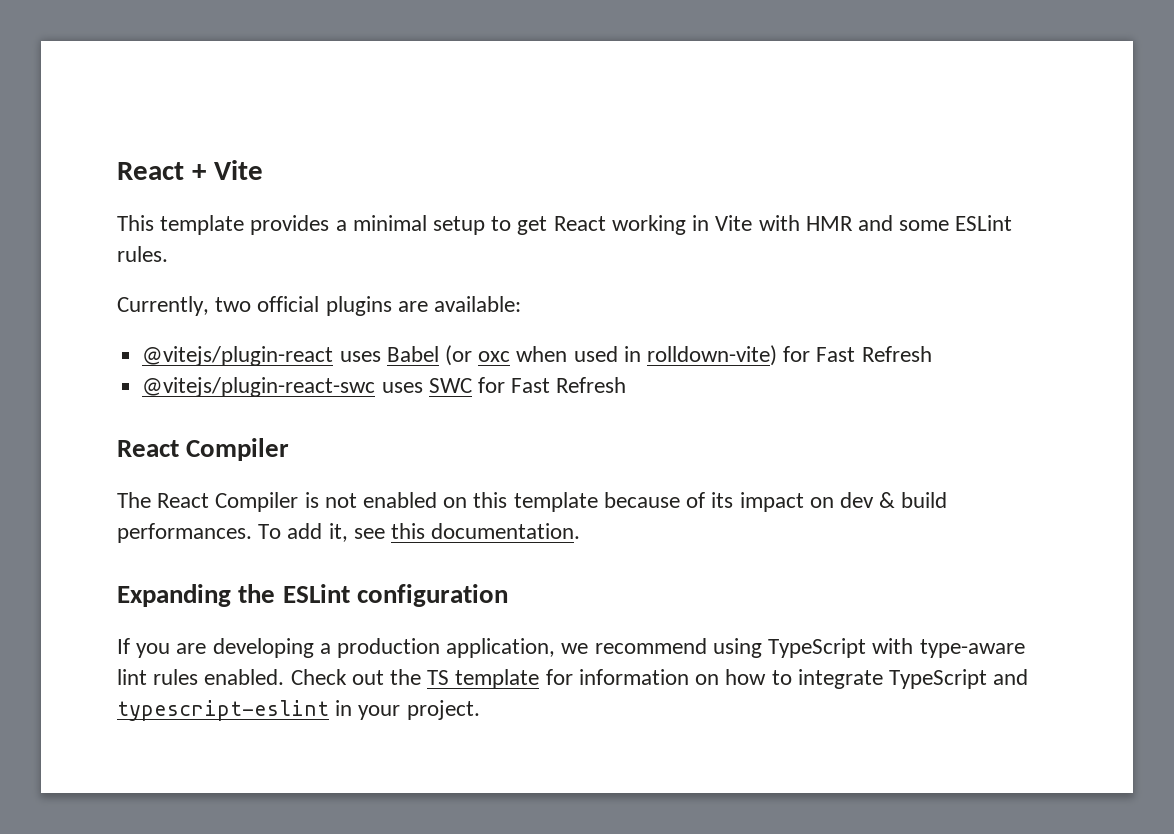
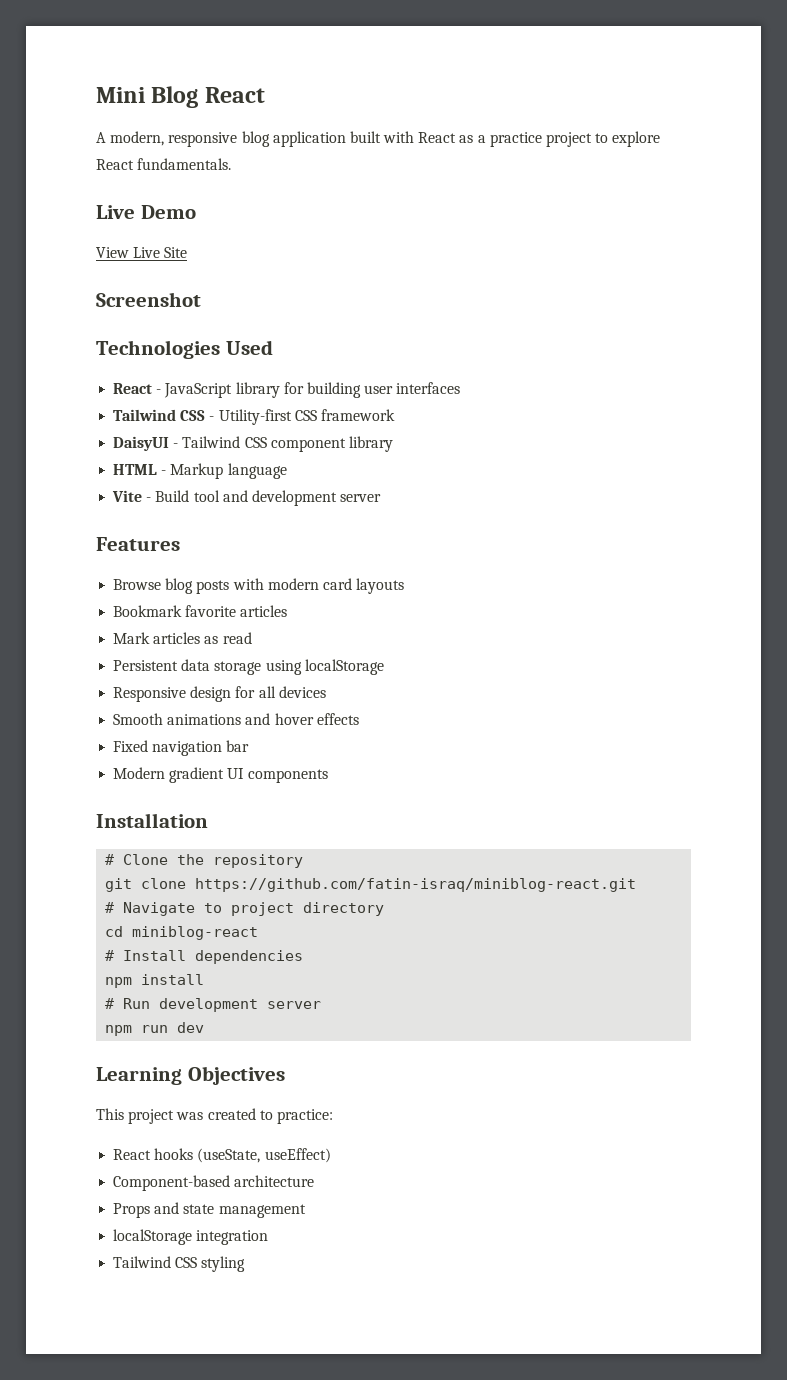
- React + Vite
- This template provides a minimal setup to get React working in Vite with HMR and some ESLint rules.
- Currently, two official plugins are available:
- @vitejs/plugin-react uses Babel (or oxc when used in rolldown-vite) for Fast Refresh
- @vitejs/plugin-react-swc uses SWC for Fast Refresh
- React Compiler
- The React Compiler is not enabled on this template because of its impact on dev & build performances. To add it, see this documentation.
- Expanding the ESLint configuration
- If you are developing a production application, we recommend using TypeScript with type-aware lint rules enabled. Check out the TS template for information on how to integrate TypeScript and typescript-eslint in your project.
+ Mini Blog React
+ A modern, responsive blog application built with React as a practice project to explore React fundamentals.
+ Live Demo
+ View Live Site
+ Screenshot
+ Technologies Used
+ React - JavaScript library for building user interfaces
+ Tailwind CSS - Utility-first CSS framework
+ DaisyUI - Tailwind CSS component library
+ HTML - Markup language
+ Vite - Build tool and development server
+ Features
+ Browse blog posts with modern card layouts
+ Bookmark favorite articles
+ Mark articles as read
+ Persistent data storage using localStorage
+ Responsive design for all devices
+ Smooth animations and hover effects
+ Fixed navigation bar
+ Modern gradient UI components
+ Installation
+ # Clone the repository
+ git clone https://github.com/fatin-israq/miniblog-react.git
+ # Navigate to project directory
+ cd miniblog-react
+ # Install dependencies
+ npm install
+ # Run development server
+ npm run dev
+ Learning Objectives
+ This project was created to practice:
+ React hooks (useState, useEffect)
+ Component-based architecture
+ Props and state management
+ localStorage integration
+ Tailwind CSS styling

